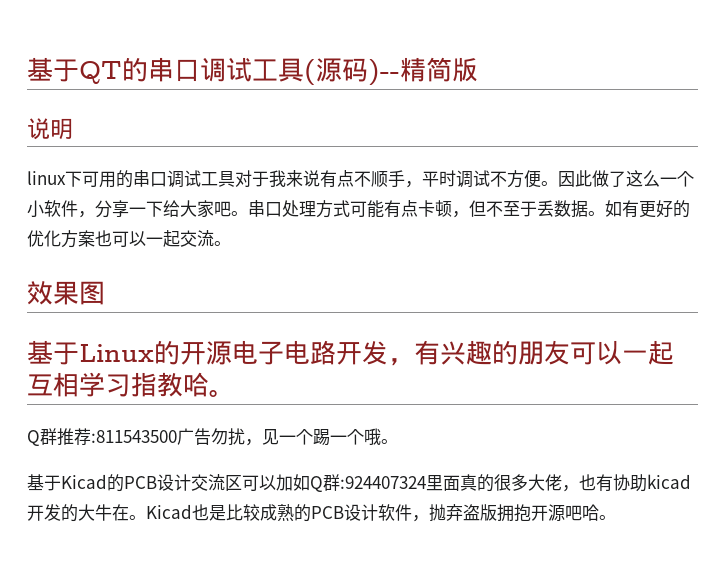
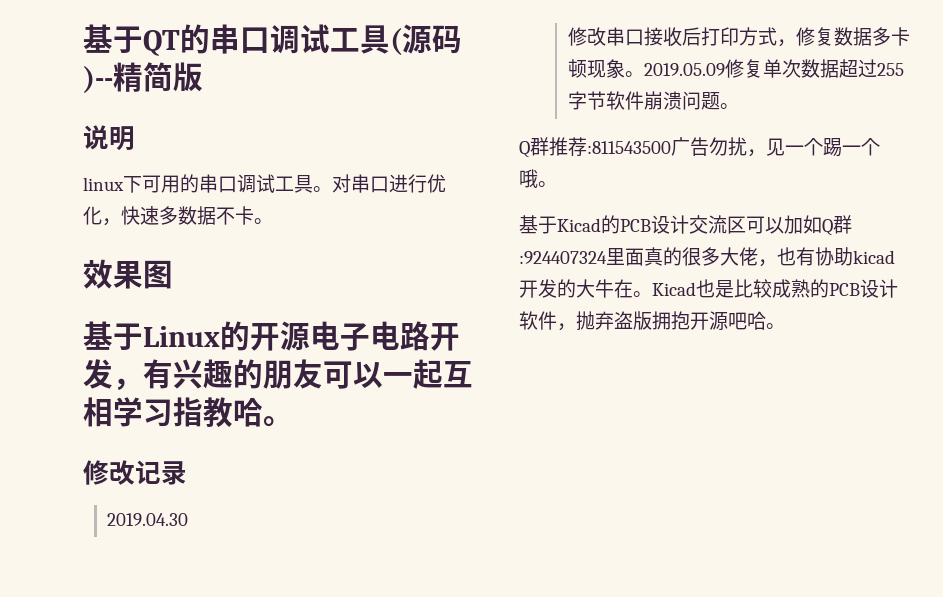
- linux下可用的串口调试工具对于我来说有点不顺手，平时调试不方便。因此做了这么一个小软件，分享一下给大家吧。串口处理方式可能有点卡顿，但不至于丢数据。如有更好的优化方案也可以一起交流。
+ linux下可用的串口调试工具。对串口进行优化，快速多数据不卡。
+ 修改记录
+ 2019.04.30
+ 修改串口接收后打印方式，修复数据多卡顿现象。2019.05.09修复单次数据超过255字节软件崩溃问题。

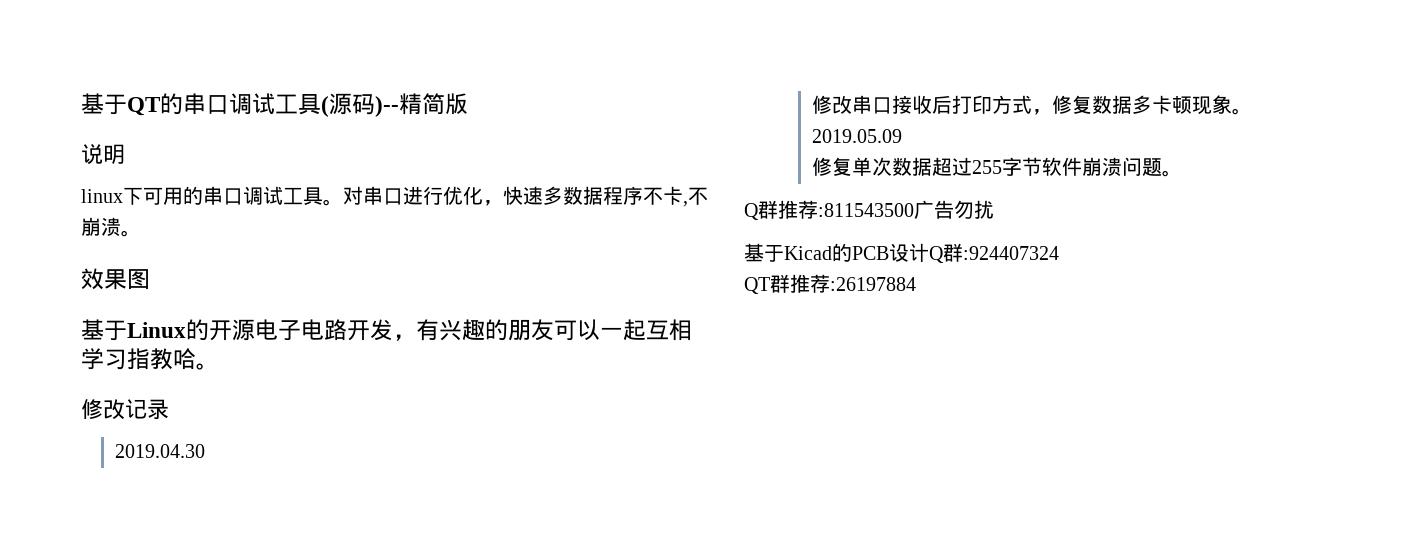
- 对串口进行优化，快速多数据不卡。
+ 对串口进行优化，快速多数据程序不卡,不崩溃。
- 修改串口接收后打印方式，修复数据多卡顿现象。2019.05.09修复单次数据超过255字节软件崩溃问题。
+ 修改串口接收后打印方式，修复数据多卡顿现象。
+ 2019.05.09
+ 修复单次数据超过255字节软件崩溃问题。
- Q群推荐:811543500广告勿扰，见一个踢一个哦。
+ Q群推荐:811543500广告勿扰
- 基于Kicad的PCB设计交流区可以加如Q群:924407324里面真的很多大佬，也有协助kicad开发的大牛在。Kicad也是比较成熟的PCB设计软件，抛弃盗版拥抱开源吧哈。
+ 基于Kicad的PCB设计Q群:924407324
+ QT群推荐:26197884

